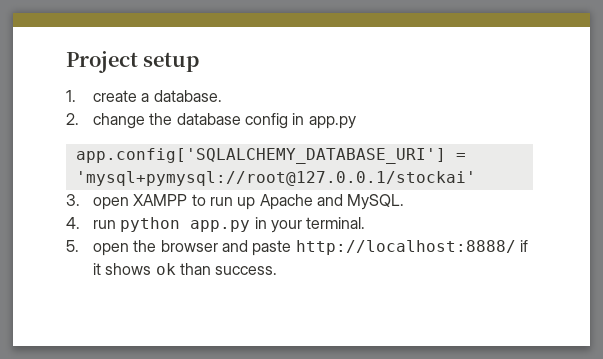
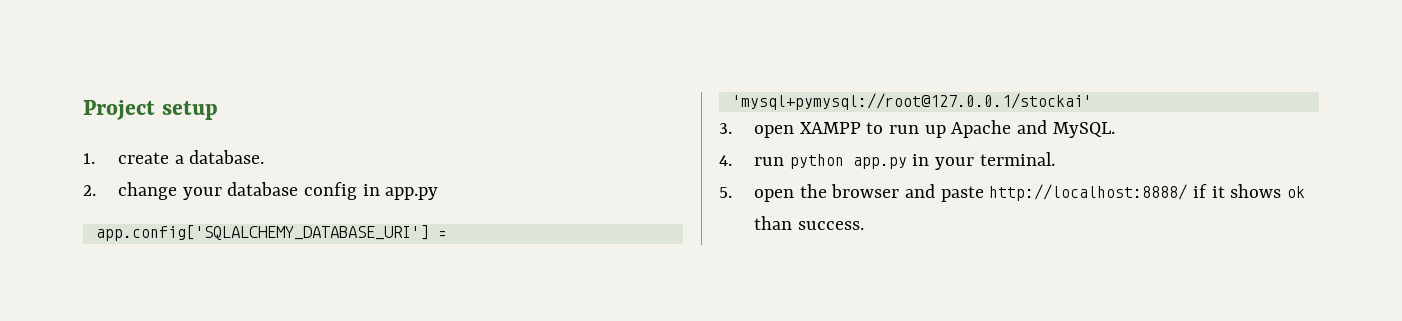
- 2. change the database config in app.py
+ 2. change your database config in app.py

